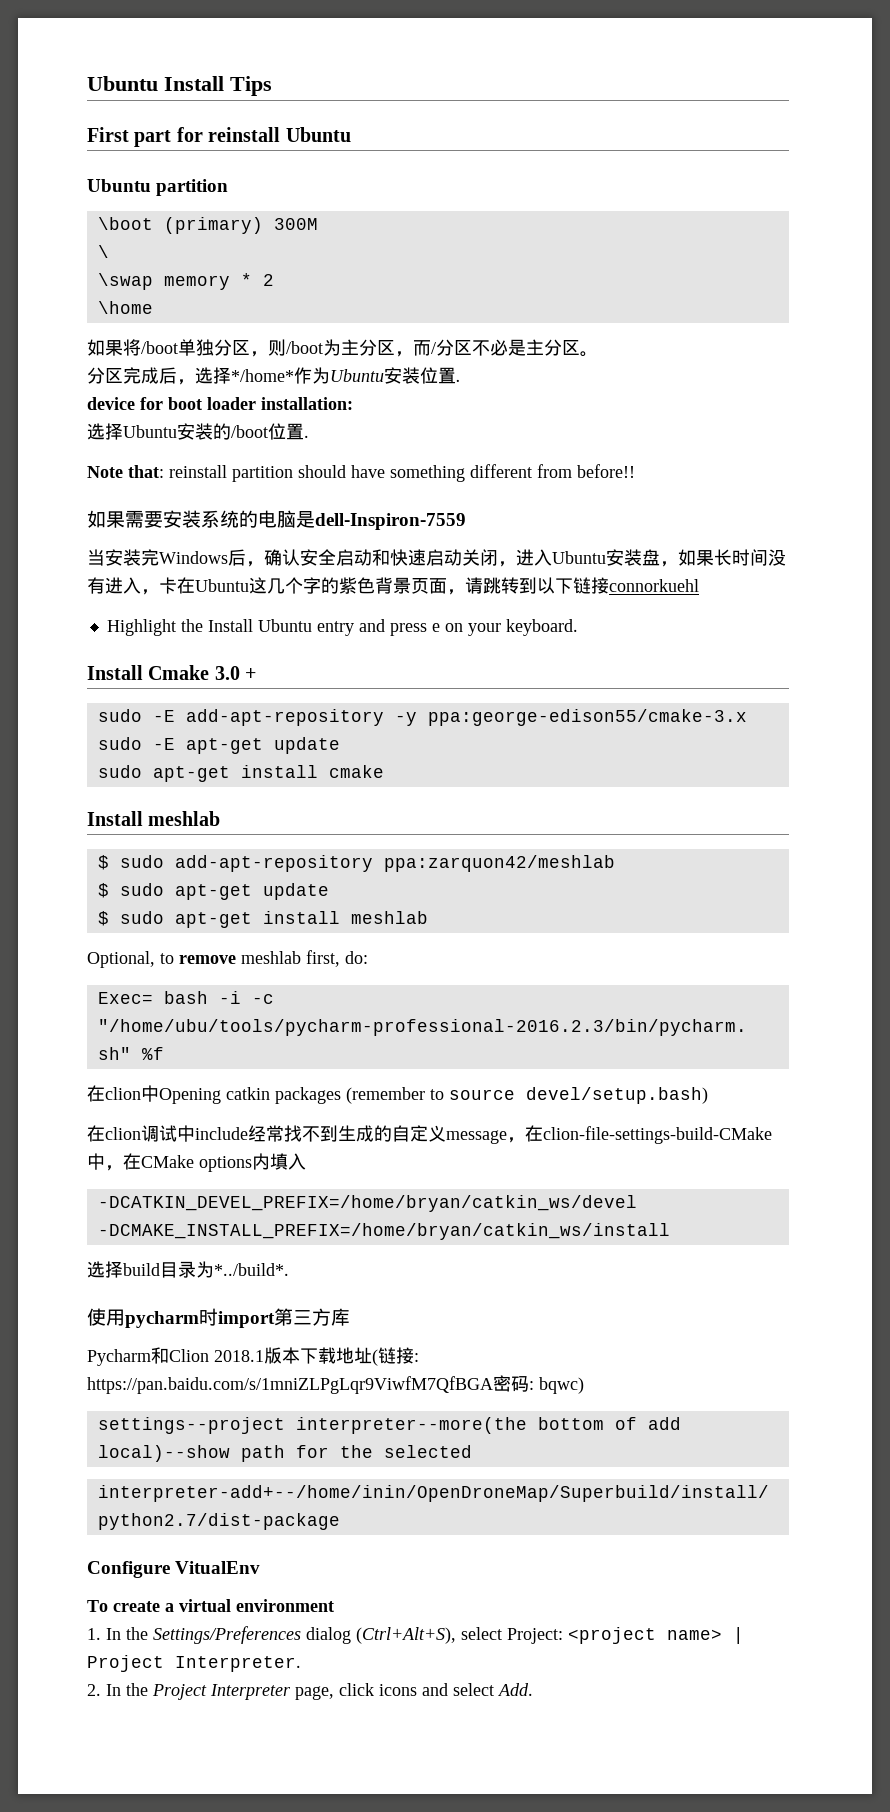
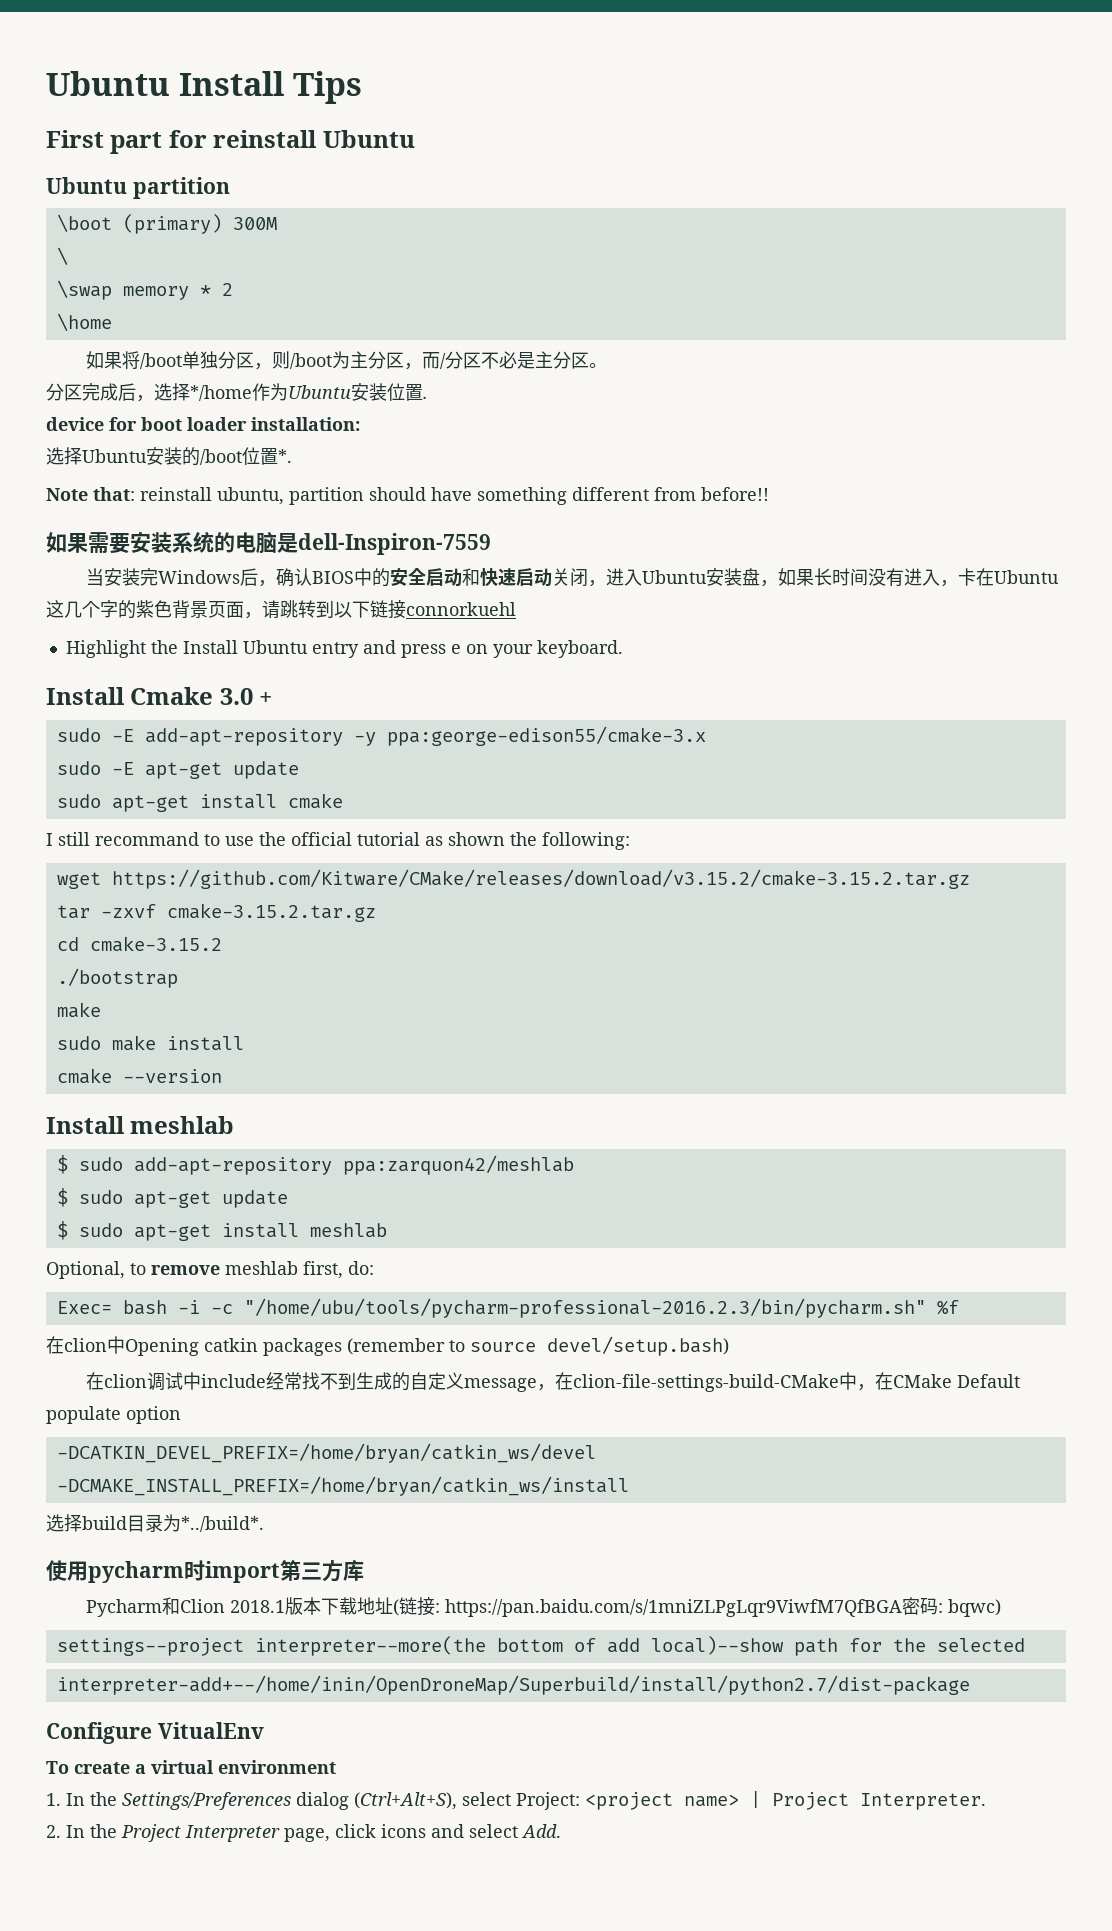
- 分区完成后，选择*/home*作为Ubuntu安装位置.
+ 分区完成后，选择*/home作为Ubuntu安装位置.
- 选择Ubuntu安装的/boot位置.
+ 选择Ubuntu安装的/boot位置*.
- Note that: reinstall partition should have something different from before!!
+ Note that: reinstall ubuntu, partition should have something different from before!!
- 当安装完Windows后，确认安全启动和快速启动关闭，进入Ubuntu安装盘，如果长时间没有进入，卡在Ubuntu这几个字的紫色背景页面，请跳转到以下链接connorkuehl
+ 当安装完Windows后，确认BIOS中的安全启动和快速启动关闭，进入Ubuntu安装盘，如果长时间没有进入，卡在Ubuntu这几个字的紫色背景页面，请跳转到以下链接connorkuehl
+ I still recommand to use the official tutorial as shown the following:
+ wget https://github.com/Kitware/CMake/releases/download/v3.15.2/cmake-3.15.2.tar.gz
+ tar -zxvf cmake-3.15.2.tar.gz
+ cd cmake-3.15.2
+ ./bootstrap
+ make
+ sudo make install
+ cmake --version
- 在clion调试中include经常找不到生成的自定义message，在clion-file-settings-build-CMake中，在CMake options内填入
+ 在clion调试中include经常找不到生成的自定义message，在clion-file-settings-build-CMake中，在CMake Default populate option

